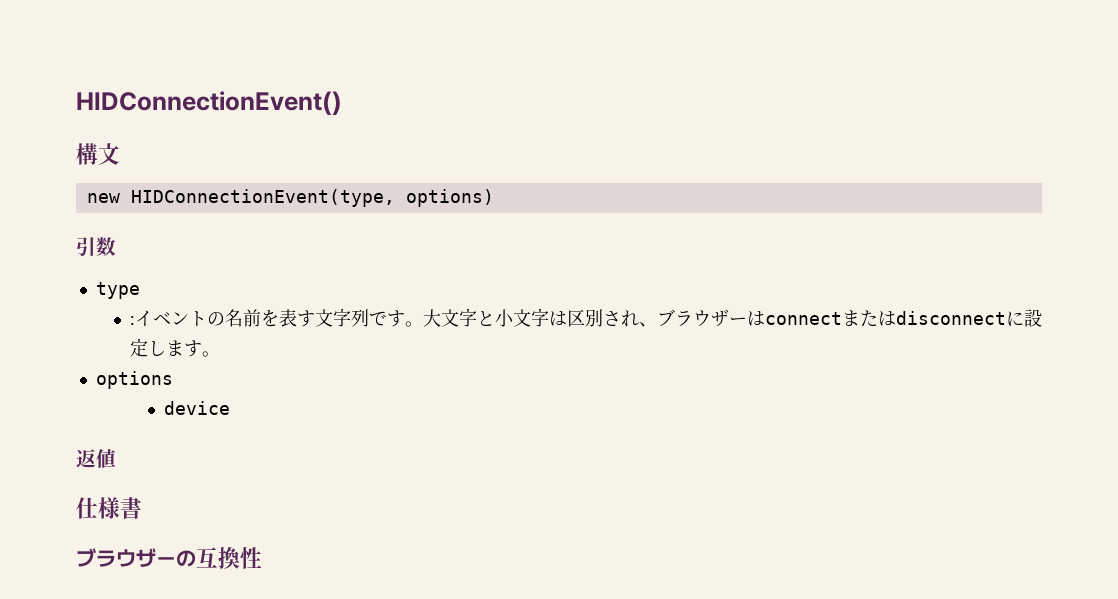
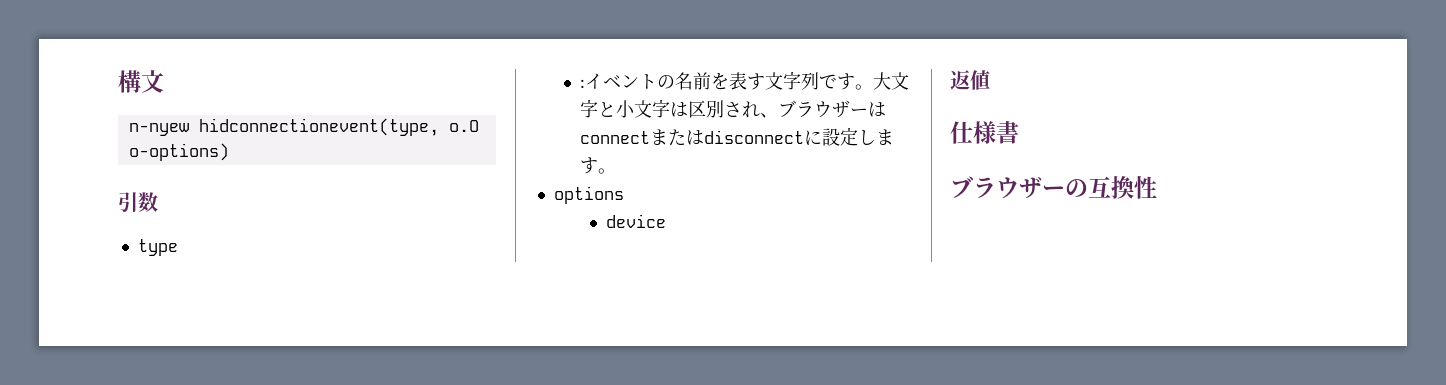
- HIDConnectionEvent()
- new HIDConnectionEvent(type, options)
+ n-nyew hidconnectionevent(type, o.O o-options)

